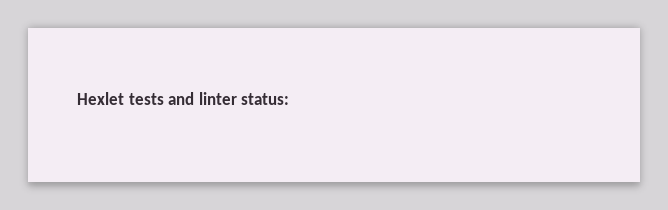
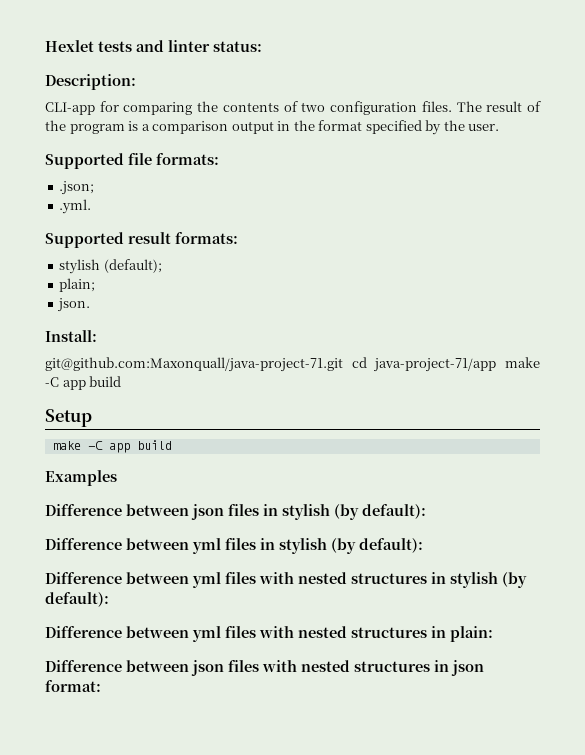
+ Description:
+ CLI-app for comparing the contents of two configuration files. The result of the program is a comparison output in the format specified by the user.
+ Supported file formats:
+ .json;
+ .yml.
+ Supported result formats:
+ stylish (default);
+ plain;
+ json.
+ Install:
+ git@github.com:Maxonquall/java-project-71.git cd java-project-71/app make -C app build
+ Setup
+ make -C app build
+ Examples
+ Difference between json files in stylish (by default):
+ Difference between yml files in stylish (by default):
+ Difference between yml files with nested structures in stylish (by default):
+ Difference between yml files with nested structures in plain:
+ Difference between json files with nested structures in json format:

